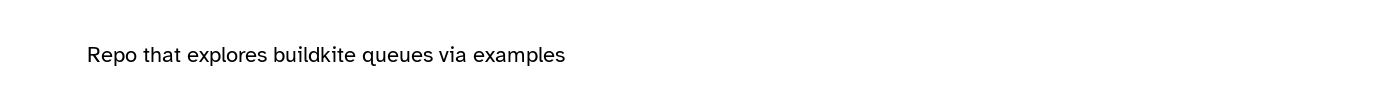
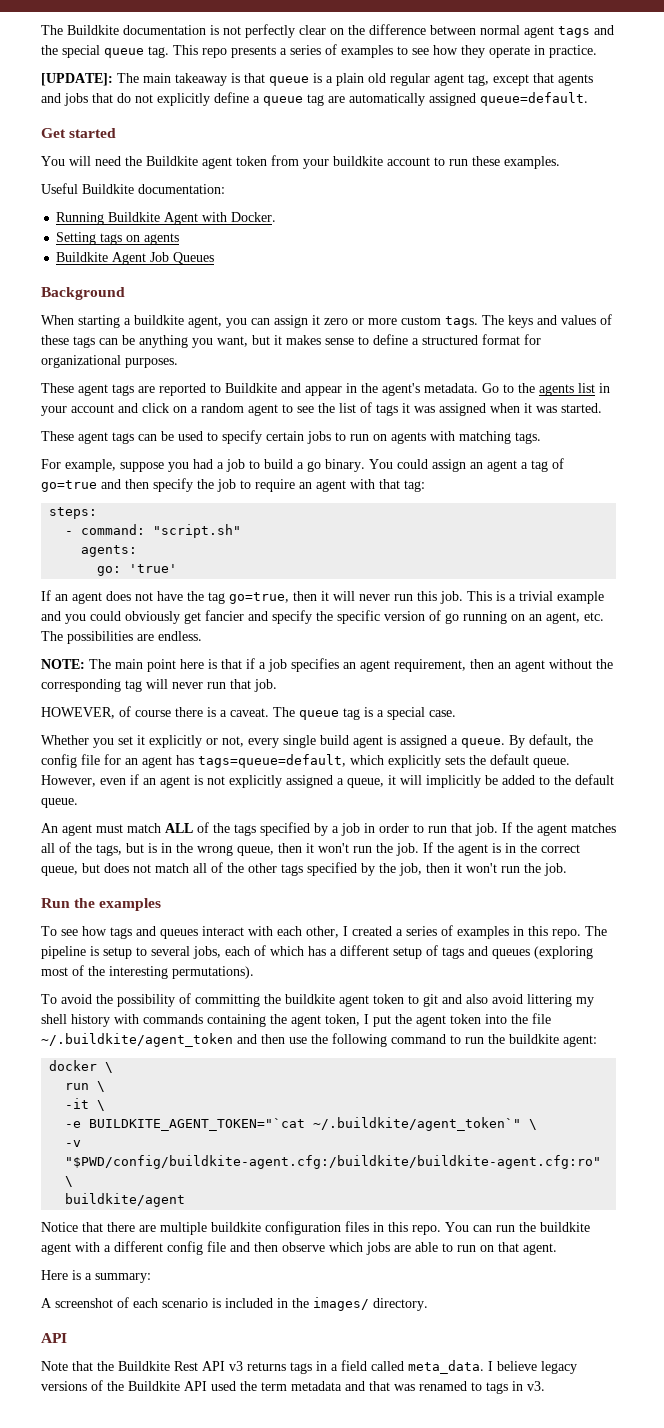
- Repo that explores buildkite queues via examples
+ The Buildkite documentation is not perfectly clear on the difference between normal agent tags and the special queue tag. This repo presents a series of examples to see how they operate in practice.
+ [UPDATE]: The main takeaway is that queue is a plain old regular agent tag, except that agents and jobs that do not explicitly define a queue tag are automatically assigned queue=default.
+ Get started
+ You will need the Buildkite agent token from your buildkite account to run these examples.
+ Useful Buildkite documentation:
+ Running Buildkite Agent with Docker.
+ Setting tags on agents
+ Buildkite Agent Job Queues
+ Background
+ When starting a buildkite agent, you can assign it zero or more custom tags. The keys and values of these tags can be anything you want, but it makes sense to define a structured format for organizational purposes.
+ These agent tags are reported to Buildkite and appear in the agent's metadata. Go to the agents list in your account and click on a random agent to see the list of tags it was assigned when it was started.
+ These agent tags can be used to specify certain jobs to run on agents with matching tags.
+ For example, suppose you had a job to build a go binary. You could assign an agent a tag of go=true and then specify the job to require an agent with that tag:
+ steps:
+ - command: "script.sh"
+ agents:
+ go: 'true'
+ If an agent does not have the tag go=true, then it will never run this job. This is a trivial example and you could obviously get fancier and specify the specific version of go running on an agent, etc. The possibilities are endless.
+ NOTE: The main point here is that if a job specifies an agent requirement, then an agent without the corresponding tag will never run that job.
+ HOWEVER, of course there is a caveat. The queue tag is a special case.
+ Whether you set it explicitly or not, every single build agent is assigned a queue. By default, the config file for an agent has tags=queue=default, which explicitly sets the default queue. However, even if an agent is not explicitly assigned a queue, it will implicitly be added to the default queue.
+ An agent must match ALL of the tags specified by a job in order to run that job. If the agent matches all of the tags, but is in the wrong queue, then it won't run the job. If the agent is in the correct queue, but does not match all of the other tags specified by the job, then it won't run the job.
+ Run the examples
+ To see how tags and queues interact with each other, I created a series of examples in this repo. The pipeline is setup to several jobs, each of which has a different setup of tags and queues (exploring most of the interesting permutations).
+ To avoid the possibility of committing the buildkite agent token to git and also avoid littering my shell history with commands containing the agent token, I put the agent token into the file ~/.buildkite/agent_token and then use the following command to run the buildkite agent:
+ docker \
+ run \
+ -it \
+ -e BUILDKITE_AGENT_TOKEN="`cat ~/.buildkite/agent_token`" \
+ -v "$PWD/config/buildkite-agent.cfg:/buildkite/buildkite-agent.cfg:ro" \
+ buildkite/agent
+ Notice that there are multiple buildkite configuration files in this repo. You can run the buildkite agent with a different config file and then observe which jobs are able to run on that agent.
+ Here is a summary:
+ A screenshot of each scenario is included in the images/ directory.
+ API
+ Note that the Buildkite Rest API v3 returns tags in a field called meta_data. I believe legacy versions of the Buildkite API used the term metadata and that was renamed to tags in v3.

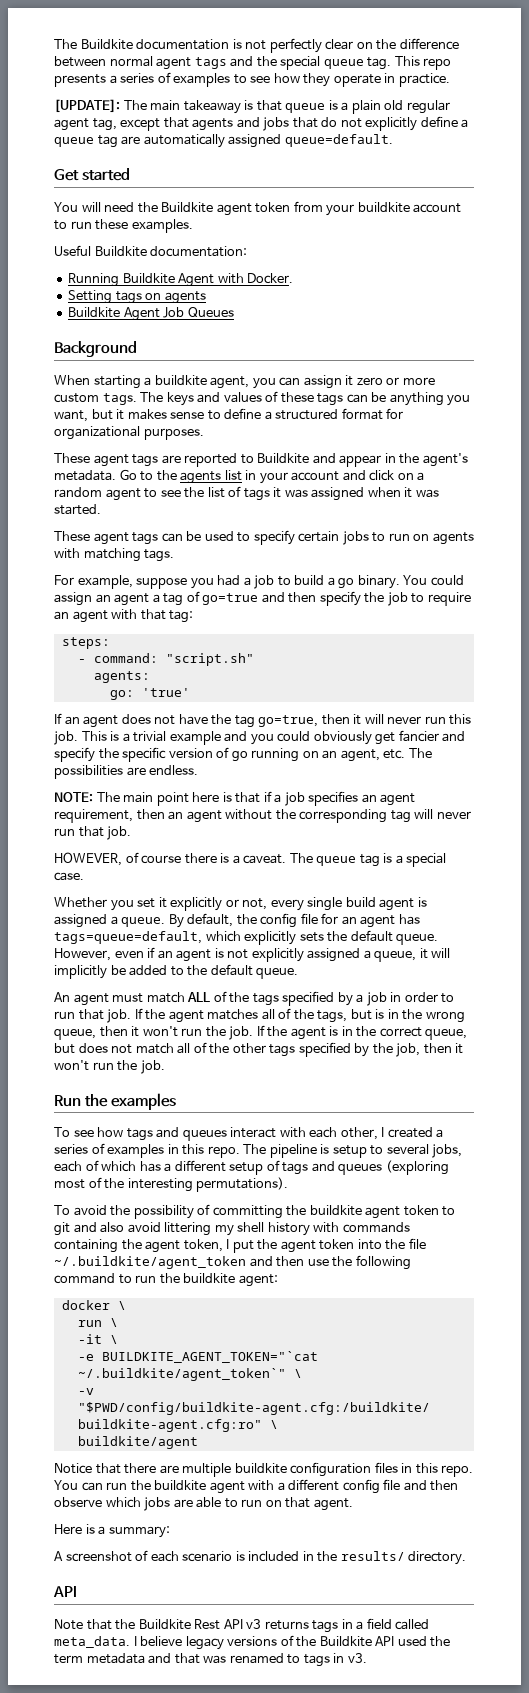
- A screenshot of each scenario is included in the images/ directory.
+ A screenshot of each scenario is included in the results/ directory.

